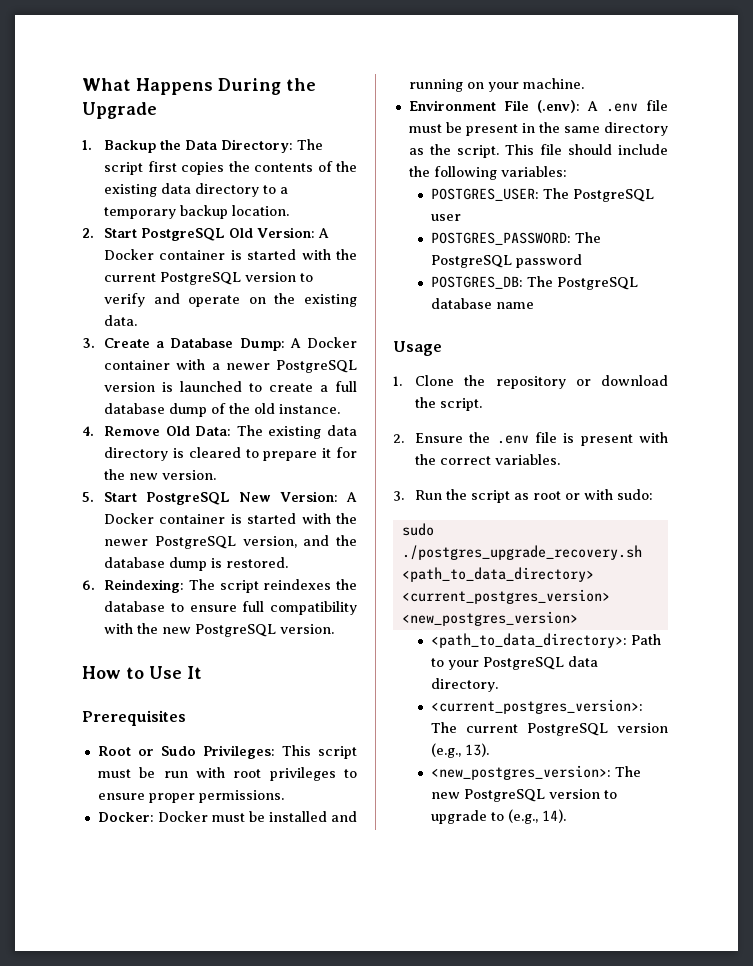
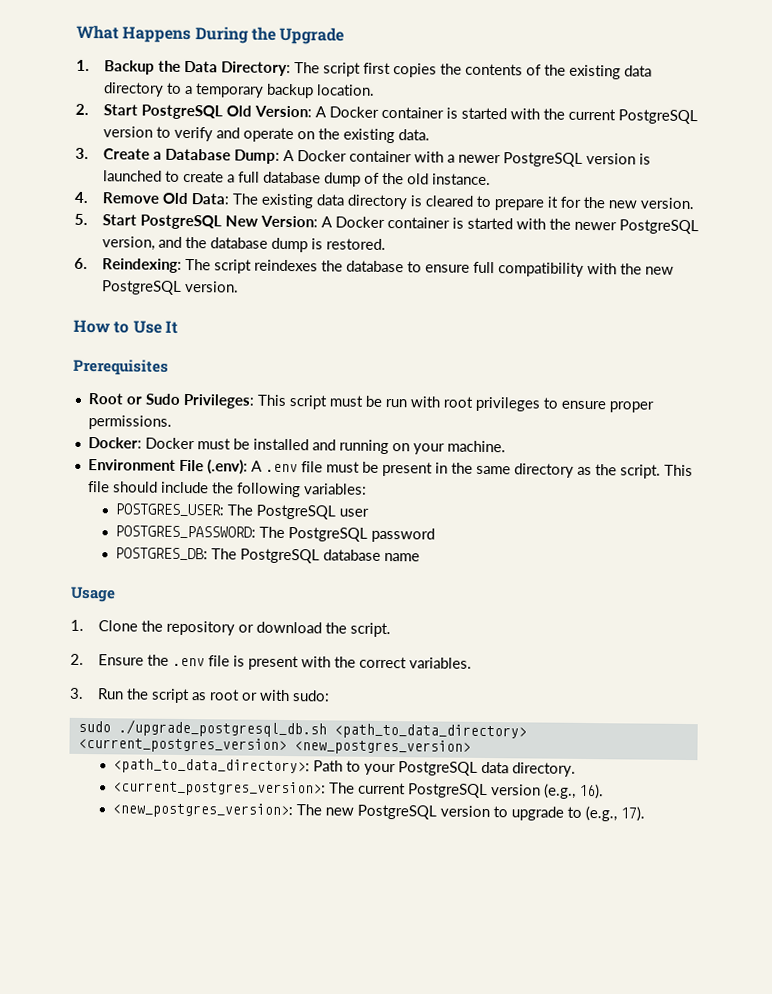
- sudo ./postgres_upgrade_recovery.sh <path_to_data_directory> <current_postgres_version> <new_postgres_version>
+ sudo ./upgrade_postgresql_db.sh <path_to_data_directory> <current_postgres_version> <new_postgres_version>
- <current_postgres_version>: The current PostgreSQL version (e.g., 13).
+ <current_postgres_version>: The current PostgreSQL version (e.g., 16).
- <new_postgres_version>: The new PostgreSQL version to upgrade to (e.g., 14).
+ <new_postgres_version>: The new PostgreSQL version to upgrade to (e.g., 17).

